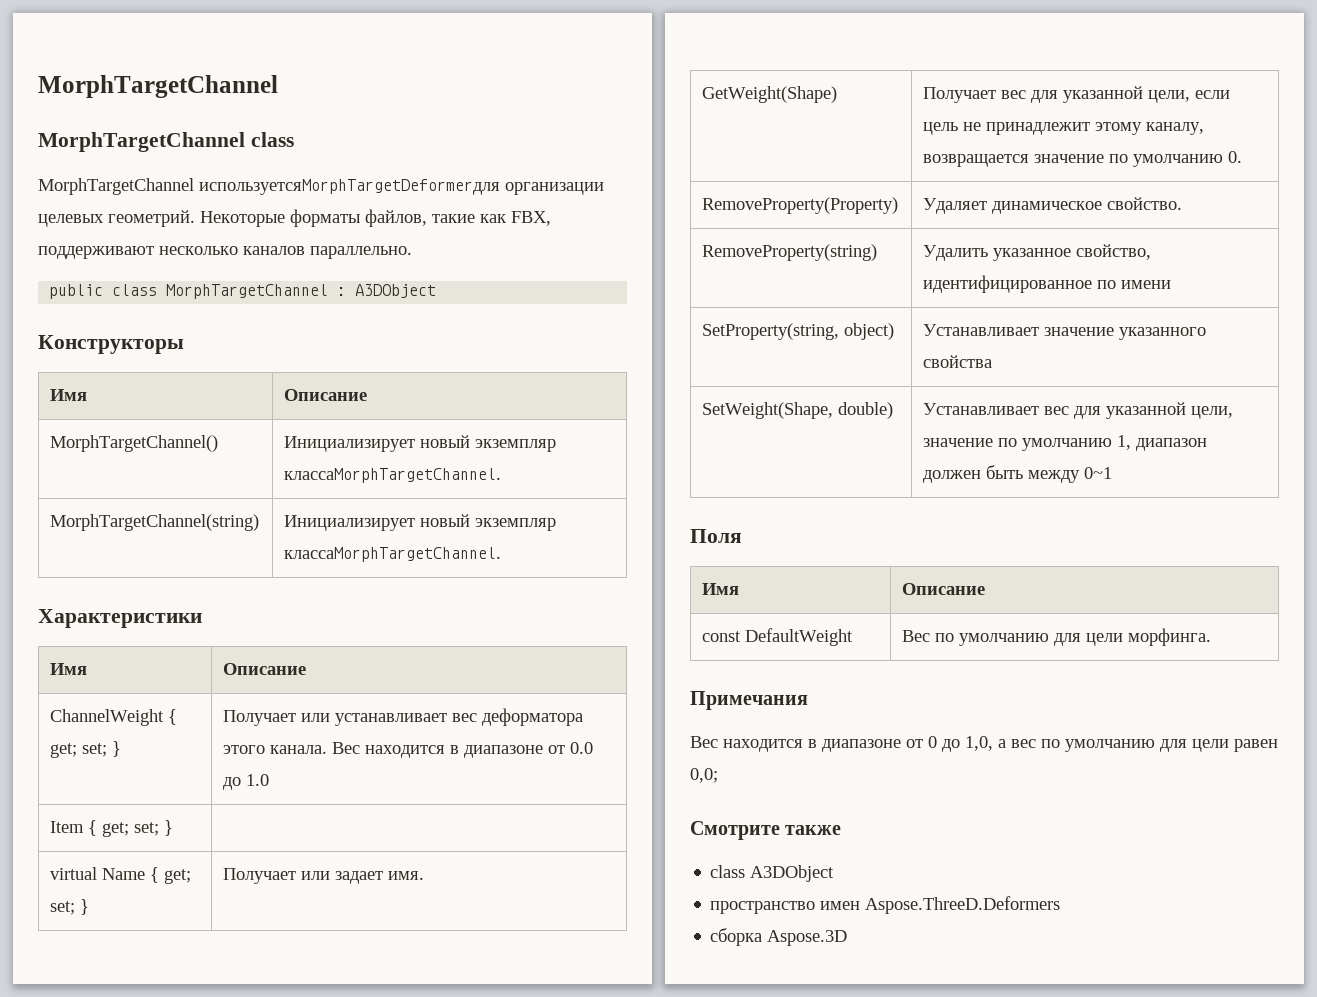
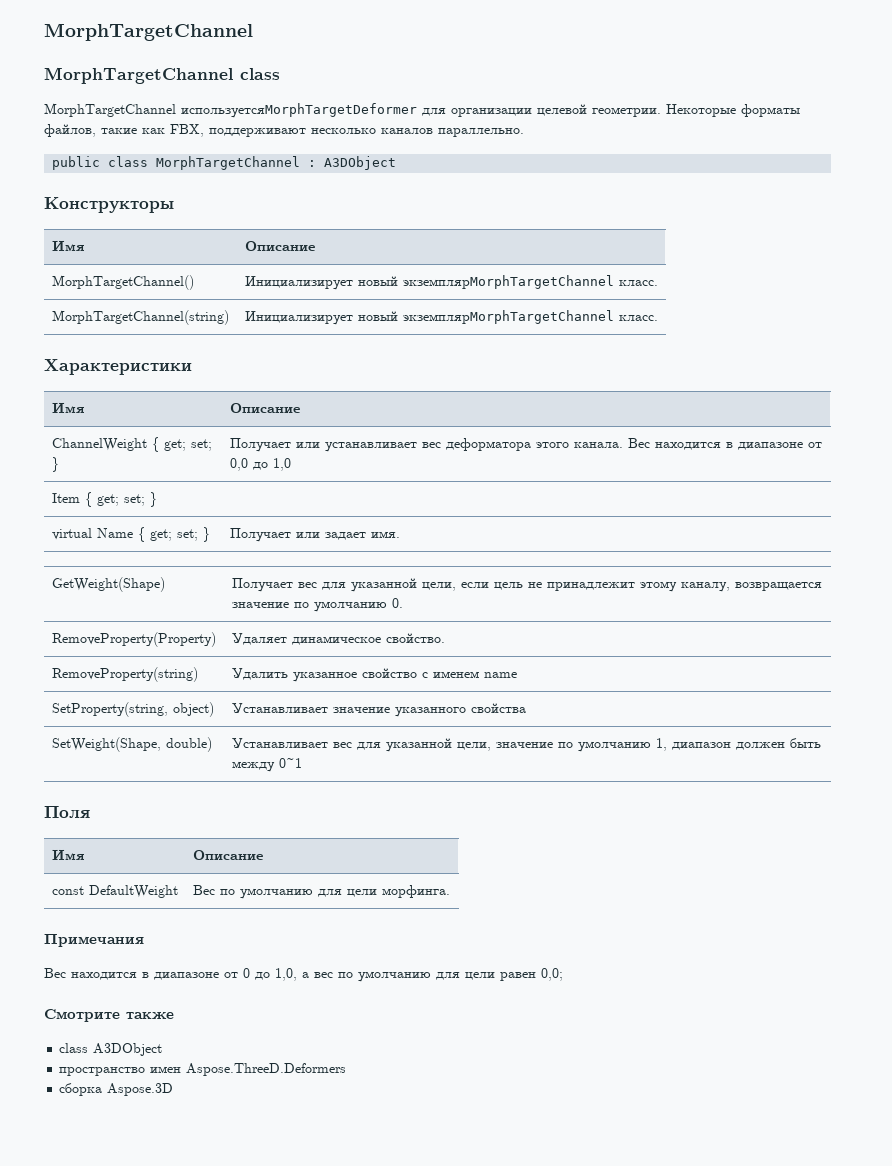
- MorphTargetChannel используетсяMorphTargetDeformerдля организации целевых геометрий.
+ MorphTargetChannel используетсяMorphTargetDeformer для организации целевой геометрии.
- MorphTargetChannel() | Инициализирует новый экземпляр классаMorphTargetChannel.
+ MorphTargetChannel() | Инициализирует новый экземплярMorphTargetChannel класс.
- MorphTargetChannel(string) | Инициализирует новый экземпляр классаMorphTargetChannel.
+ MorphTargetChannel(string) | Инициализирует новый экземплярMorphTargetChannel класс.
- ChannelWeight { get; set; } | Получает или устанавливает вес деформатора этого канала. Вес находится в диапазоне от 0.0 до 1.0
+ ChannelWeight { get; set; } | Получает или устанавливает вес деформатора этого канала. Вес находится в диапазоне от 0,0 до 1,0
- RemoveProperty(string) | Удалить указанное свойство, идентифицированное по имени
+ RemoveProperty(string) | Удалить указанное свойство с именем name

